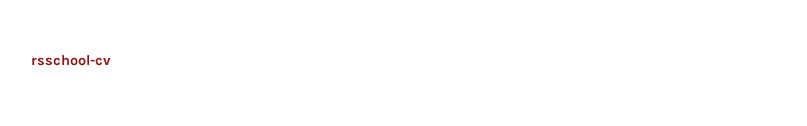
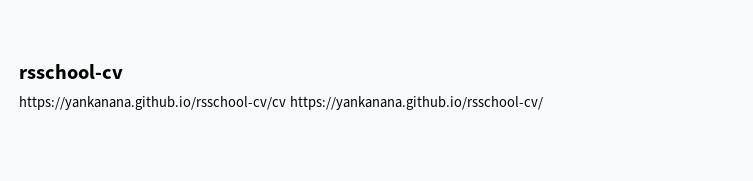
+ https://yankanana.github.io/rsschool-cv/cv https://yankanana.github.io/rsschool-cv/

